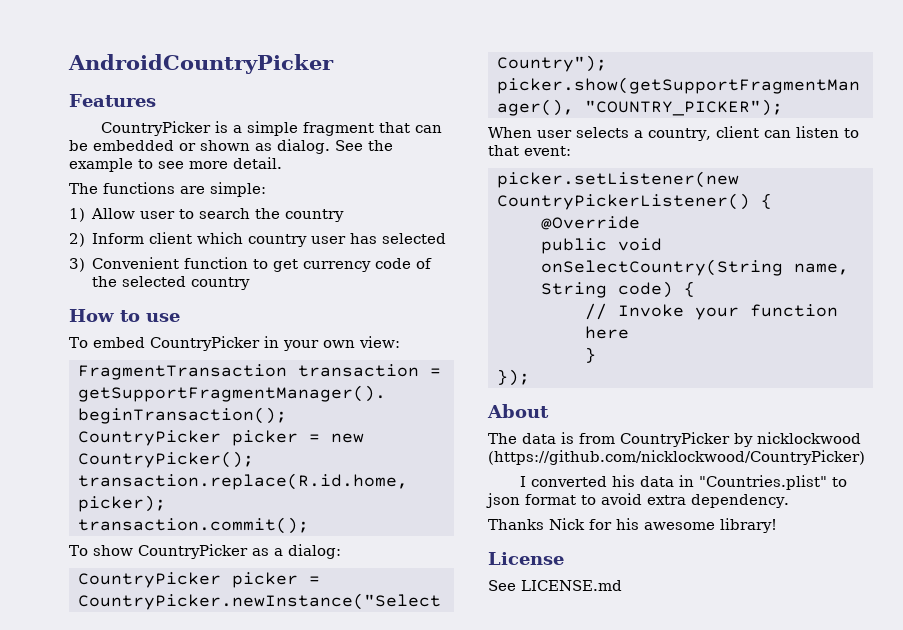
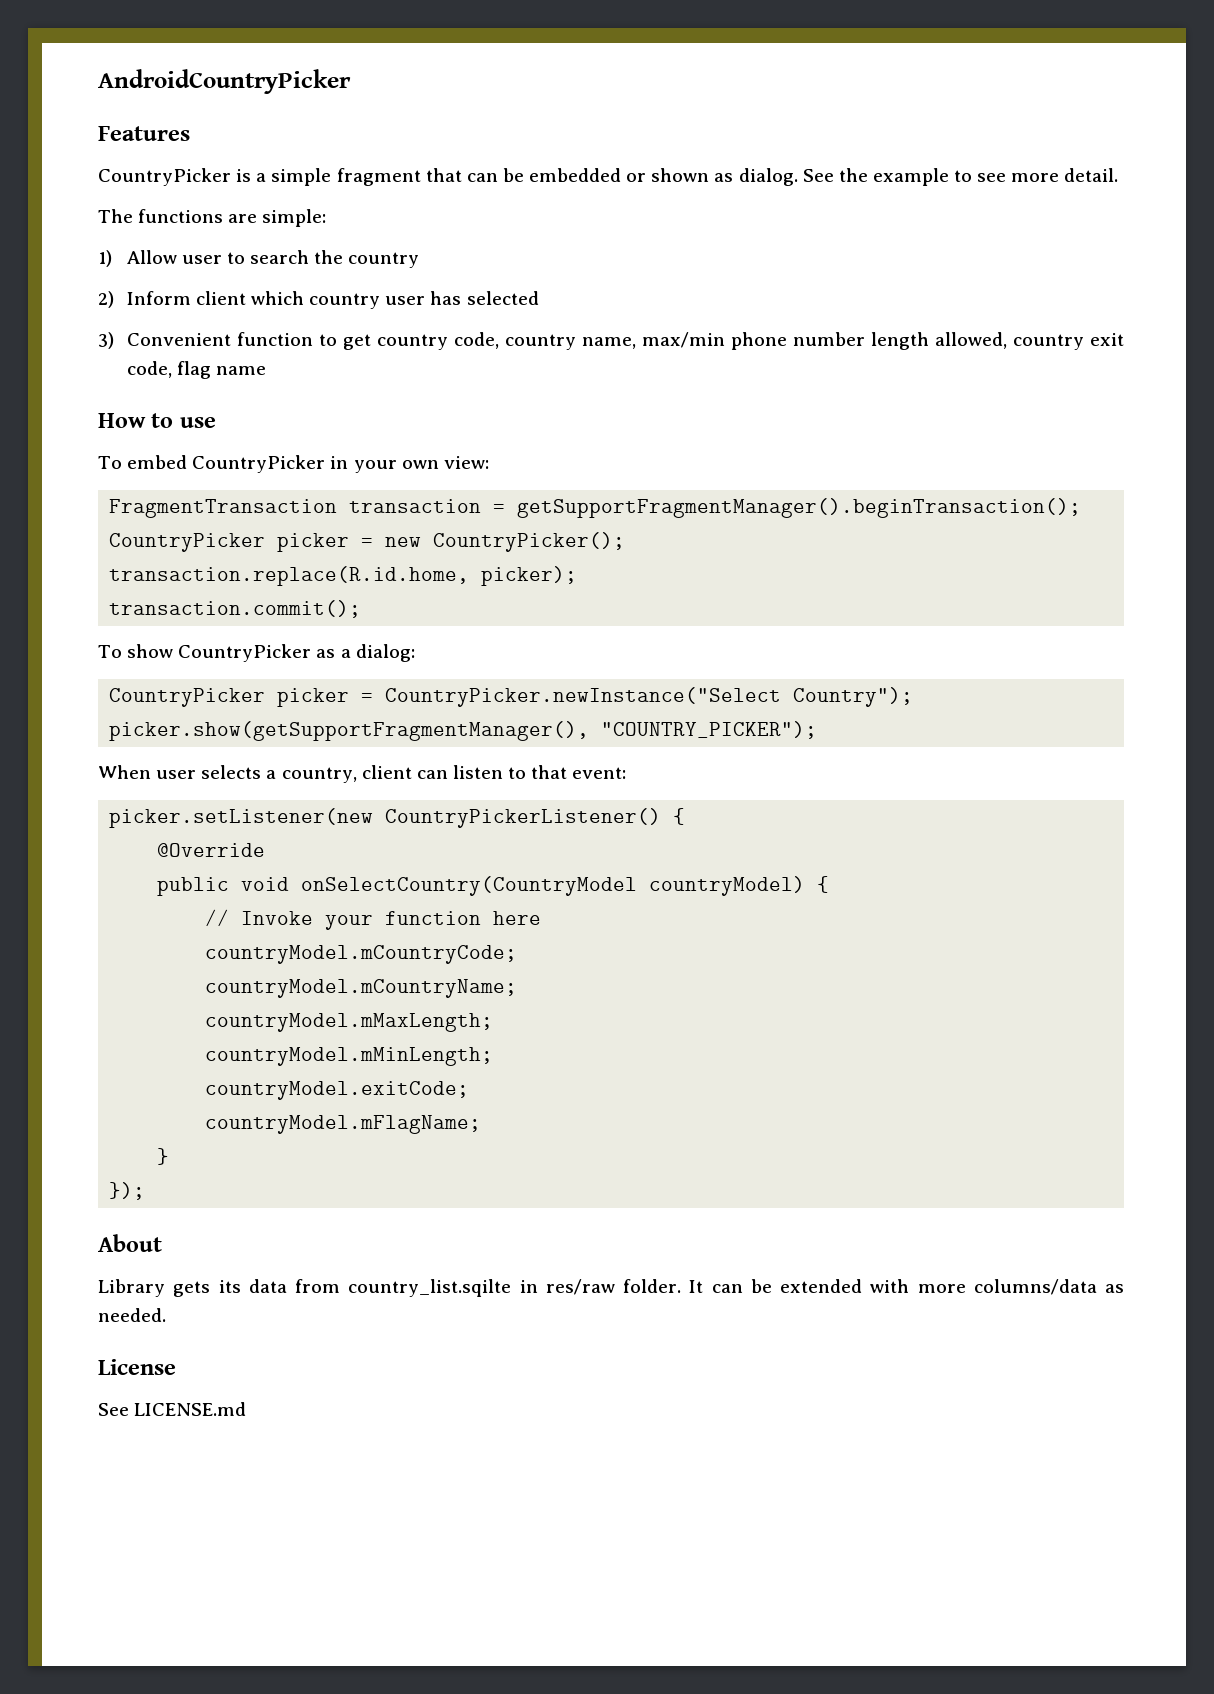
- 3) Convenient function to get currency code of the selected country
+ 3) Convenient function to get country code, country name, max/min phone number length allowed, country exit code, flag name
- public void onSelectCountry(String name, String code) {
+ public void onSelectCountry(CountryModel countryModel) {
+ countryModel.mCountryCode;
+ countryModel.mCountryName;
+ countryModel.mMaxLength;
+ countryModel.mMinLength;
+ countryModel.exitCode;
+ countryModel.mFlagName;
  }
  });
  About
- The data is from CountryPicker by nicklockwood (https://github.com/nicklockwood/CountryPicker)
- I converted his data in "Countries.plist" to json format to avoid extra dependency.
- Thanks Nick for his awesome library!
+ Library gets its data from country_list.sqilte in res/raw folder. It can be extended with more columns/data as needed.

